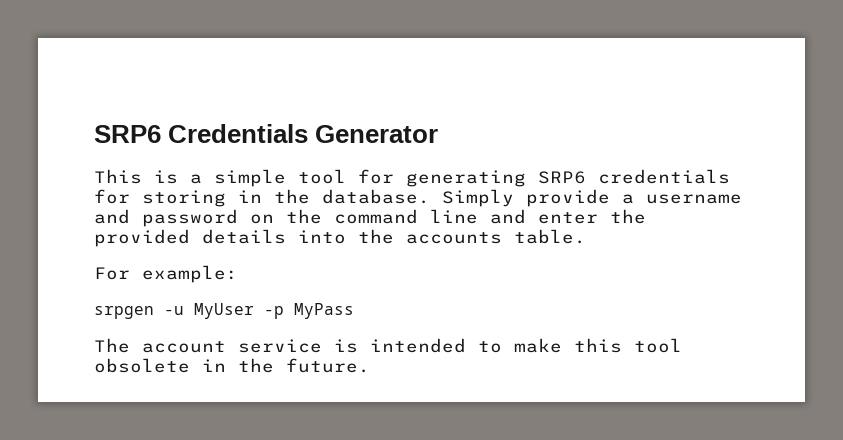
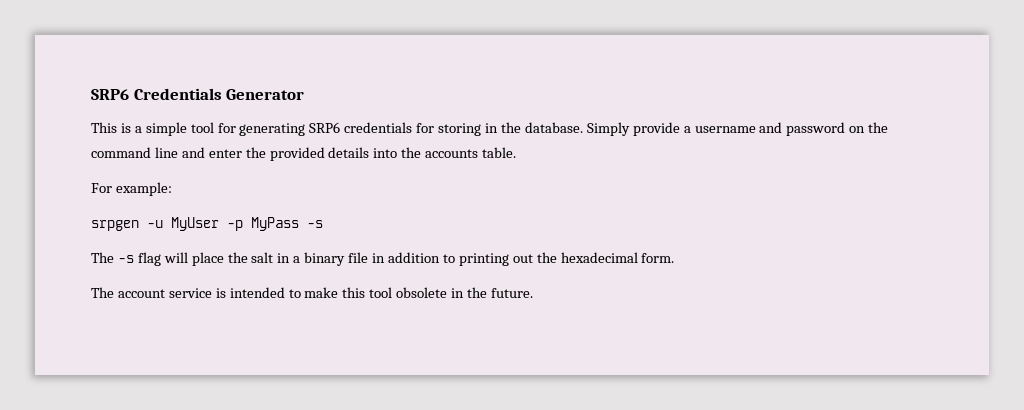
- srpgen -u MyUser -p MyPass
+ srpgen -u MyUser -p MyPass -s
+ The -s flag will place the salt in a binary file in addition to printing out the hexadecimal form.

